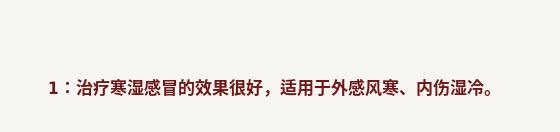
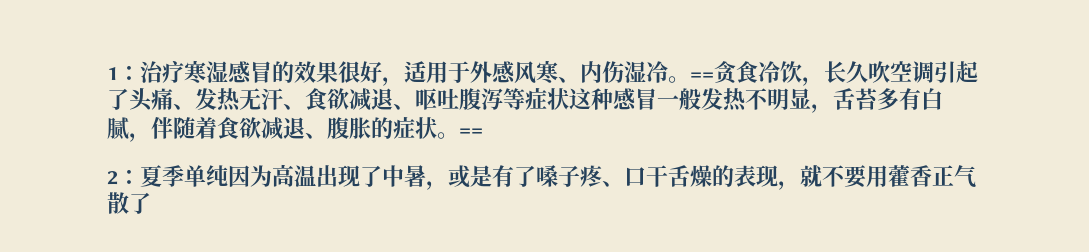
+ ==贪食冷饮，长久吹空调引起了头痛、发热无汗、食欲减退、呕吐腹泻等症状这种感冒一般发热不明显，舌苔多有白腻，伴随着食欲减退、腹胀的症状。==
+ 2：夏季单纯因为高温出现了中暑，或是有了嗓子疼、口干舌燥的表现，就不要用藿香正气散了

